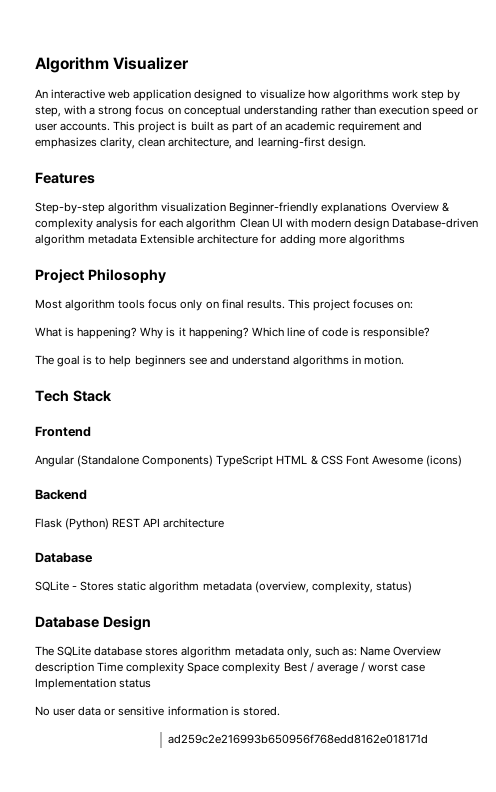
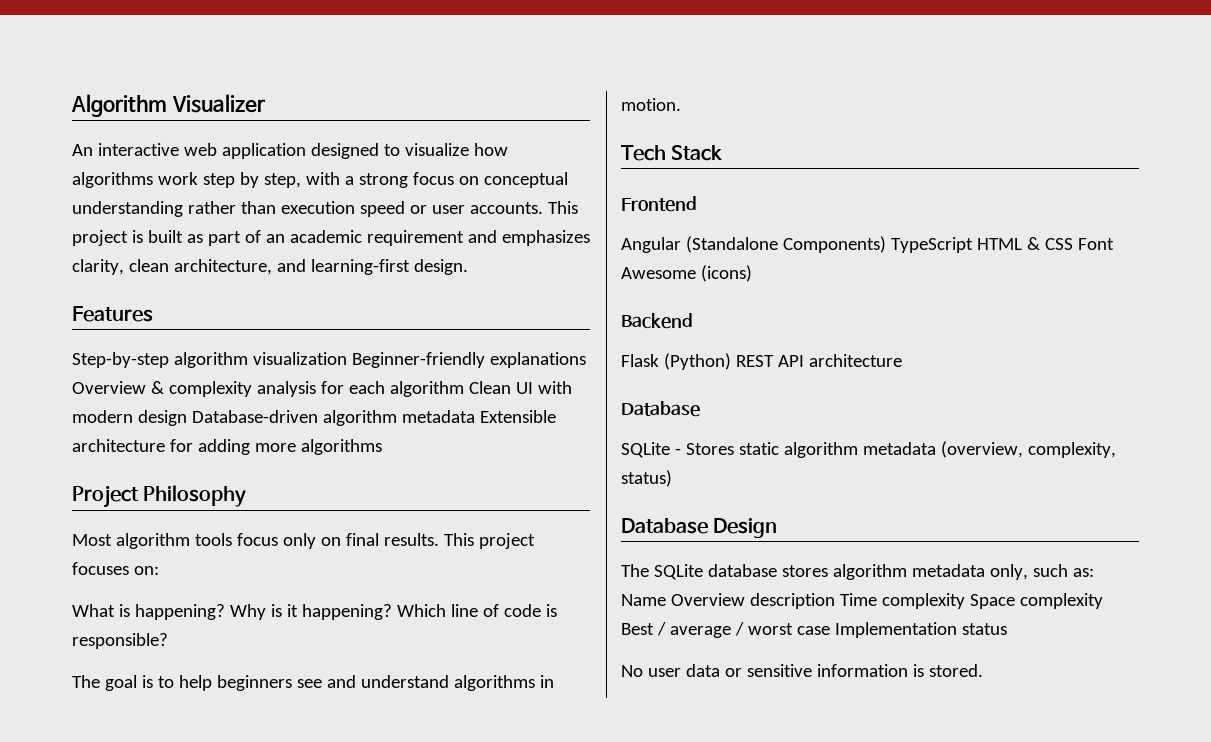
- ad259c2e216993b650956f768edd8162e018171d

